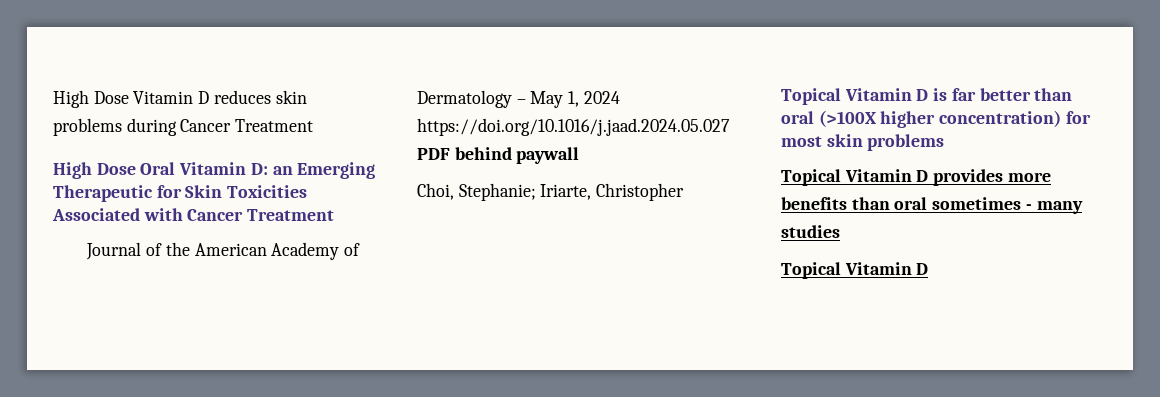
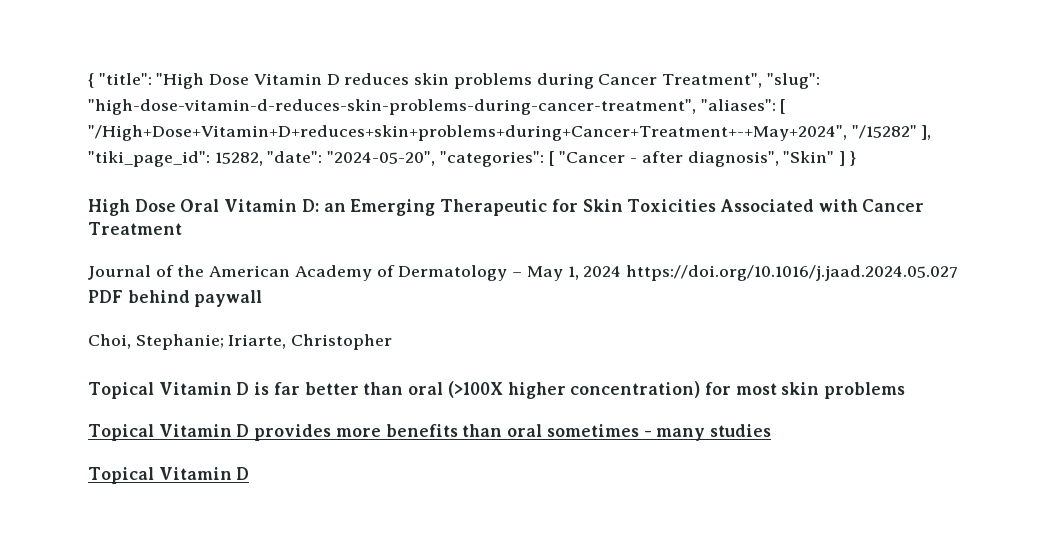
- High Dose Vitamin D reduces skin problems during Cancer Treatment
+ { "title": "High Dose Vitamin D reduces skin problems during Cancer Treatment", "slug": "high-dose-vitamin-d-reduces-skin-problems-during-cancer-treatment", "aliases": [ "/High+Dose+Vitamin+D+reduces+skin+problems+during+Cancer+Treatment+-+May+2024", "/15282" ], "tiki_page_id": 15282, "date": "2024-05-20", "categories": [ "Cancer - after diagnosis", "Skin" ] }

